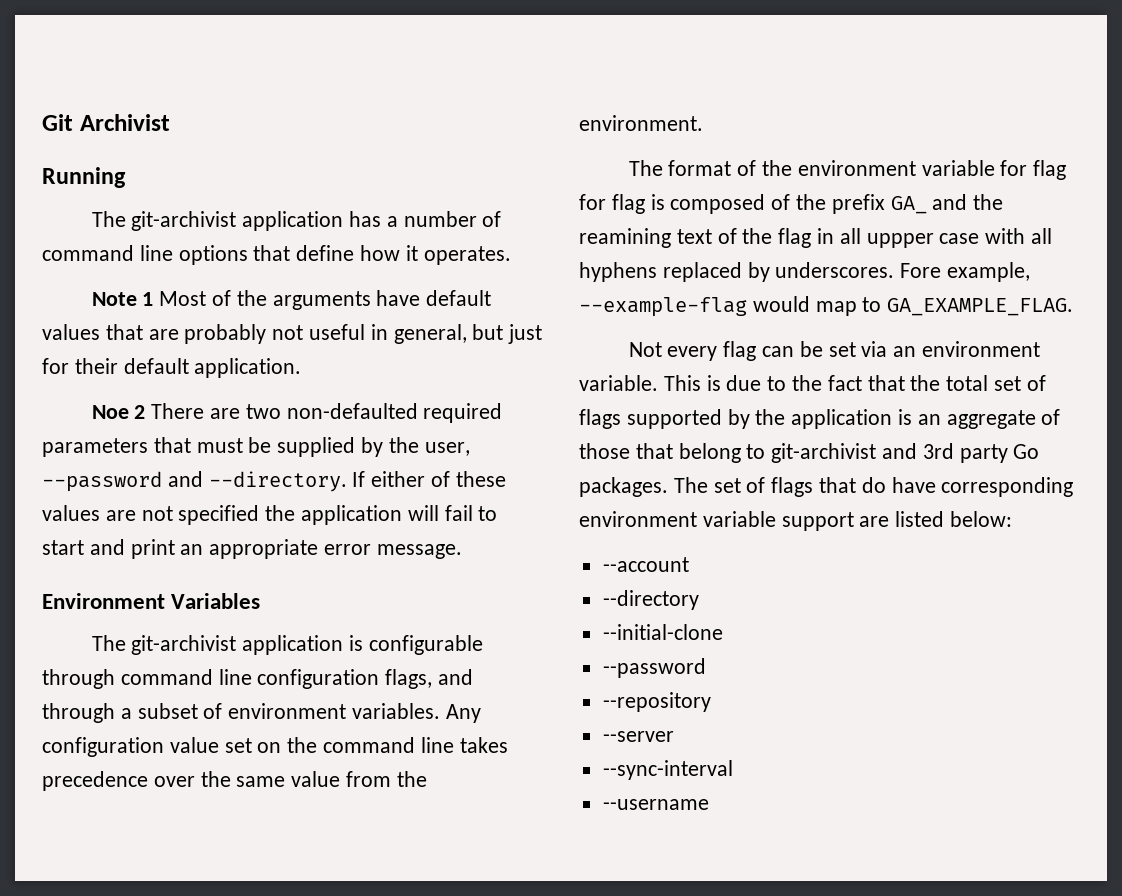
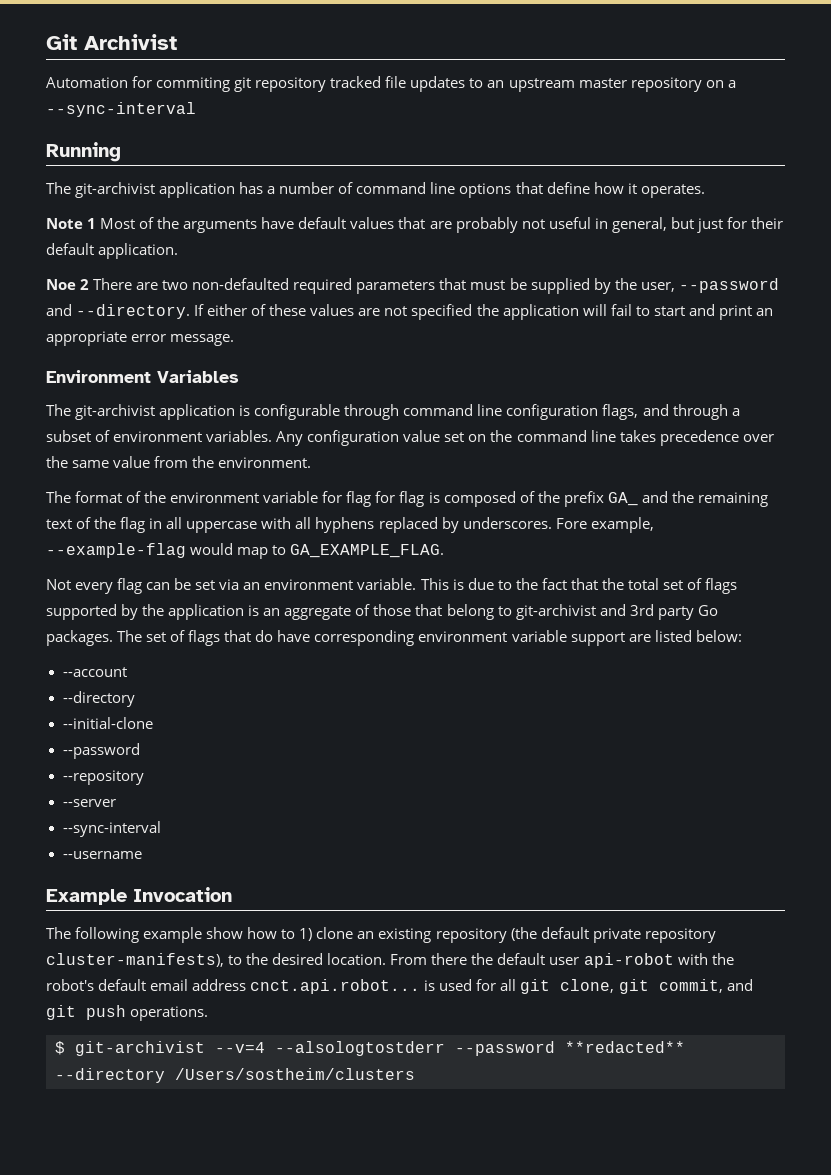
+ Automation for commiting git repository tracked file updates to an upstream master repository on a --sync-interval
- The format of the environment variable for flag for flag is composed of the prefix GA_ and the reamining text of the flag in all uppper case with all hyphens replaced by underscores.
+ The format of the environment variable for flag for flag is composed of the prefix GA_ and the remaining text of the flag in all uppercase with all hyphens replaced by underscores.
+ Example Invocation
+ The following example show how to 1) clone an existing repository (the default private repository cluster-manifests), to the desired location. From there the default user api-robot with the robot's default email address cnct.api.robot... is used for all git clone, git commit, and git push operations.
+ $ git-archivist --v=4 --alsologtostderr --password **redacted** --directory /Users/sostheim/clusters

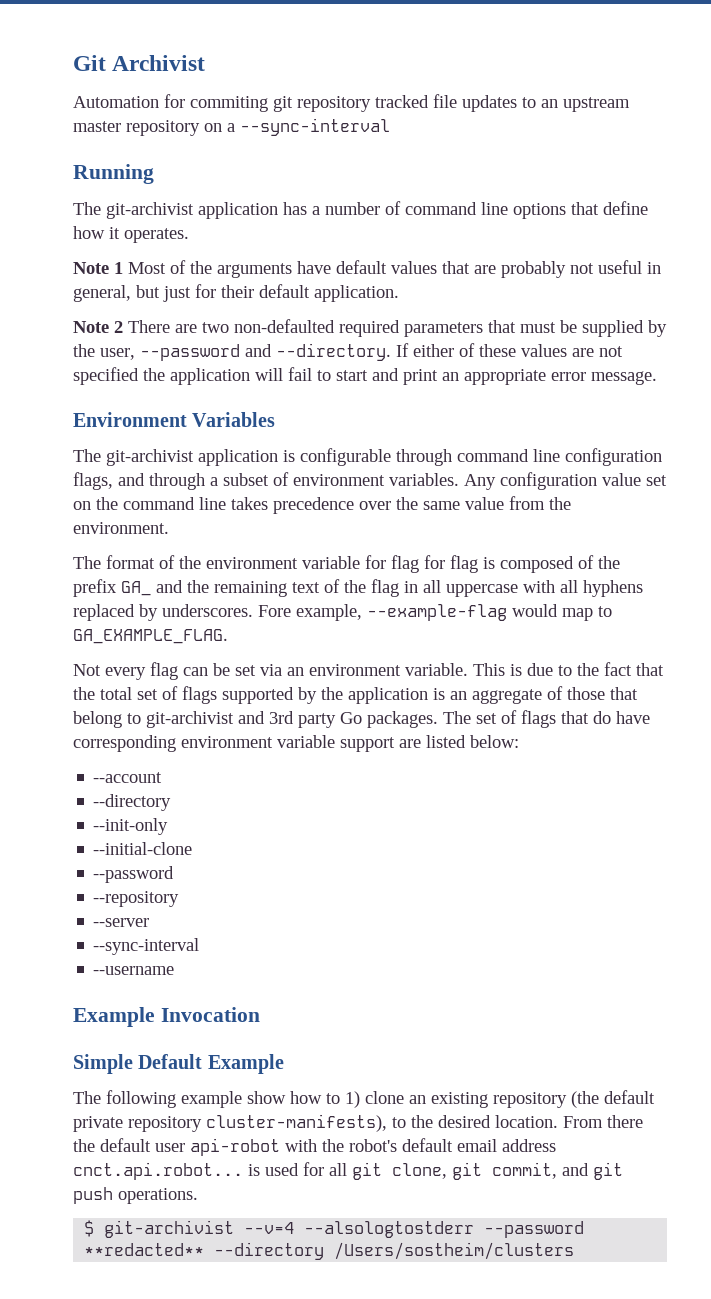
- Noe 2 There are two non-defaulted required parameters that must be supplied by the user, --password and --directory.
+ Note 2 There are two non-defaulted required parameters that must be supplied by the user, --password and --directory.
+ --init-only
+ Simple Default Example

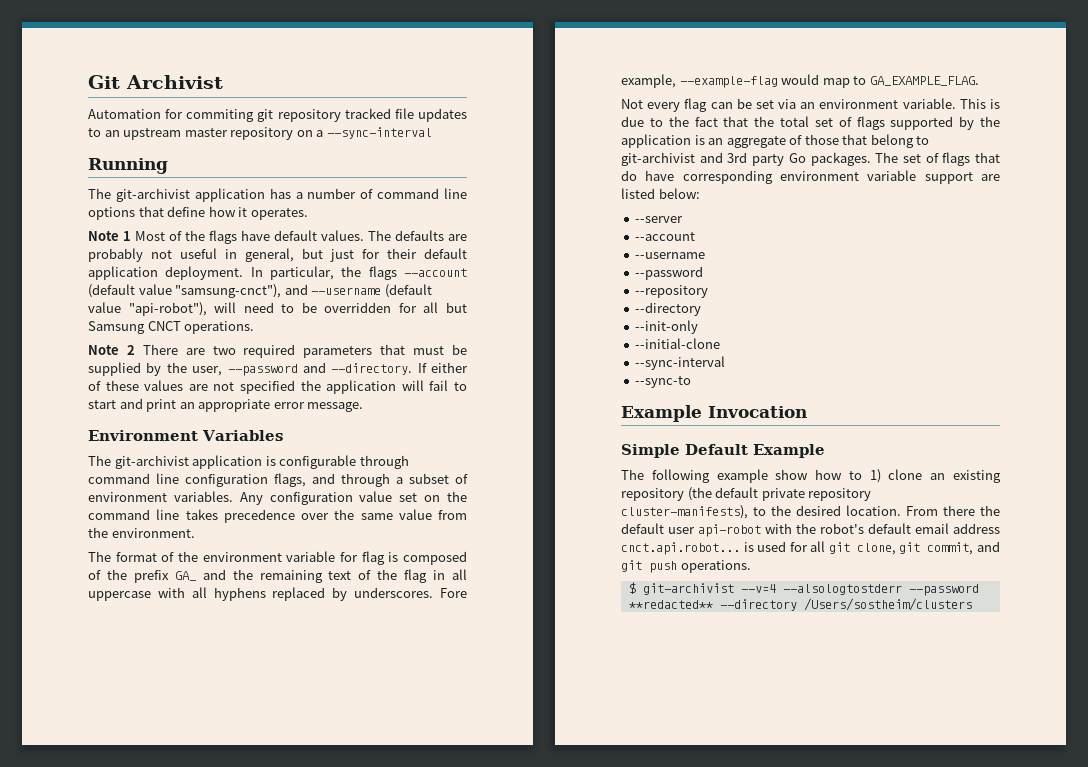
- Note 1 Most of the arguments have default values that are probably not useful in general, but just for their default application.
+ Note 1 Most of the flags have default values. The defaults are probably not useful in general, but just for their default application deployment. In particular, the flags --account (default value "samsung-cnct"), and --username (default value "api-robot"), will need to be overridden for all but Samsung CNCT operations.
- Note 2 There are two non-defaulted required parameters that must be supplied by the user, --password and --directory.
+ Note 2 There are two required parameters that must be supplied by the user, --password and --directory.
- The format of the environment variable for flag for flag is composed of the prefix GA_ and the remaining text of the flag in all uppercase with all hyphens replaced by underscores.
+ The format of the environment variable for flag is composed of the prefix GA_ and the remaining text of the flag in all uppercase with all hyphens replaced by underscores.
+ --server
  --account
+ --username
+ --password
+ --repository
  --initial-clone
- --password
- --repository
- --server
  --sync-interval
- --username
+ --sync-to

